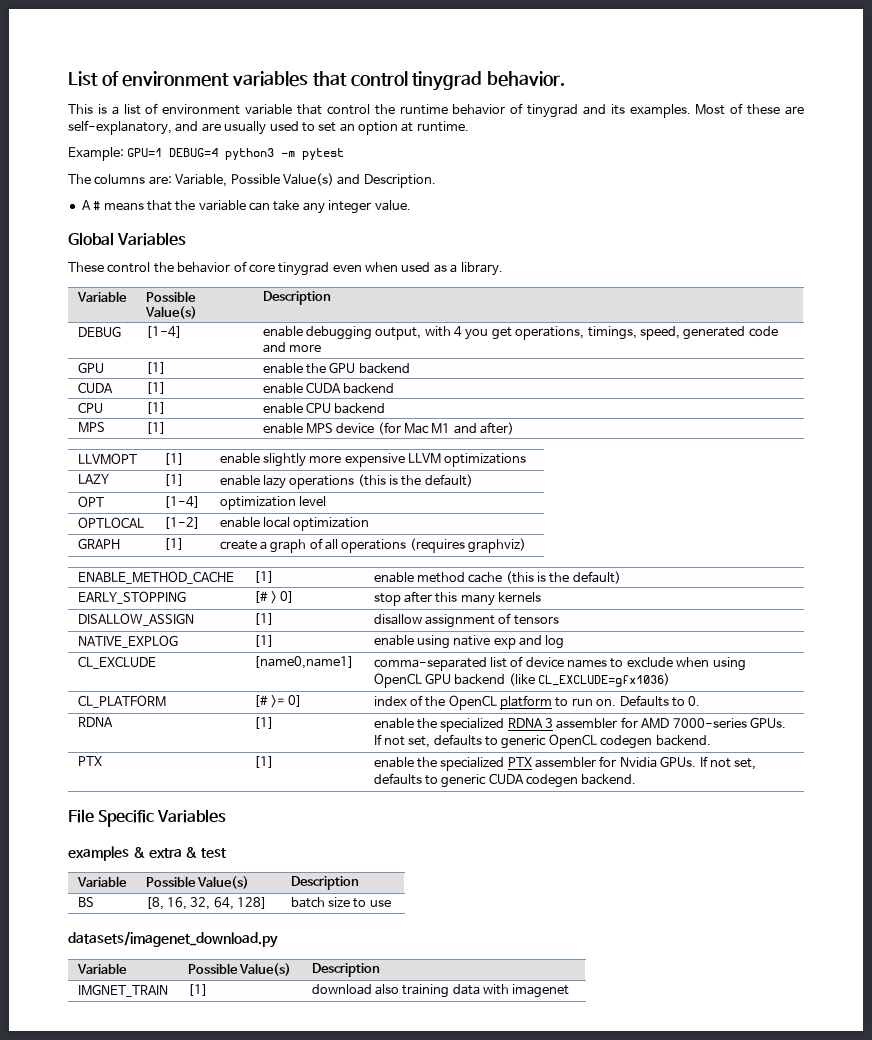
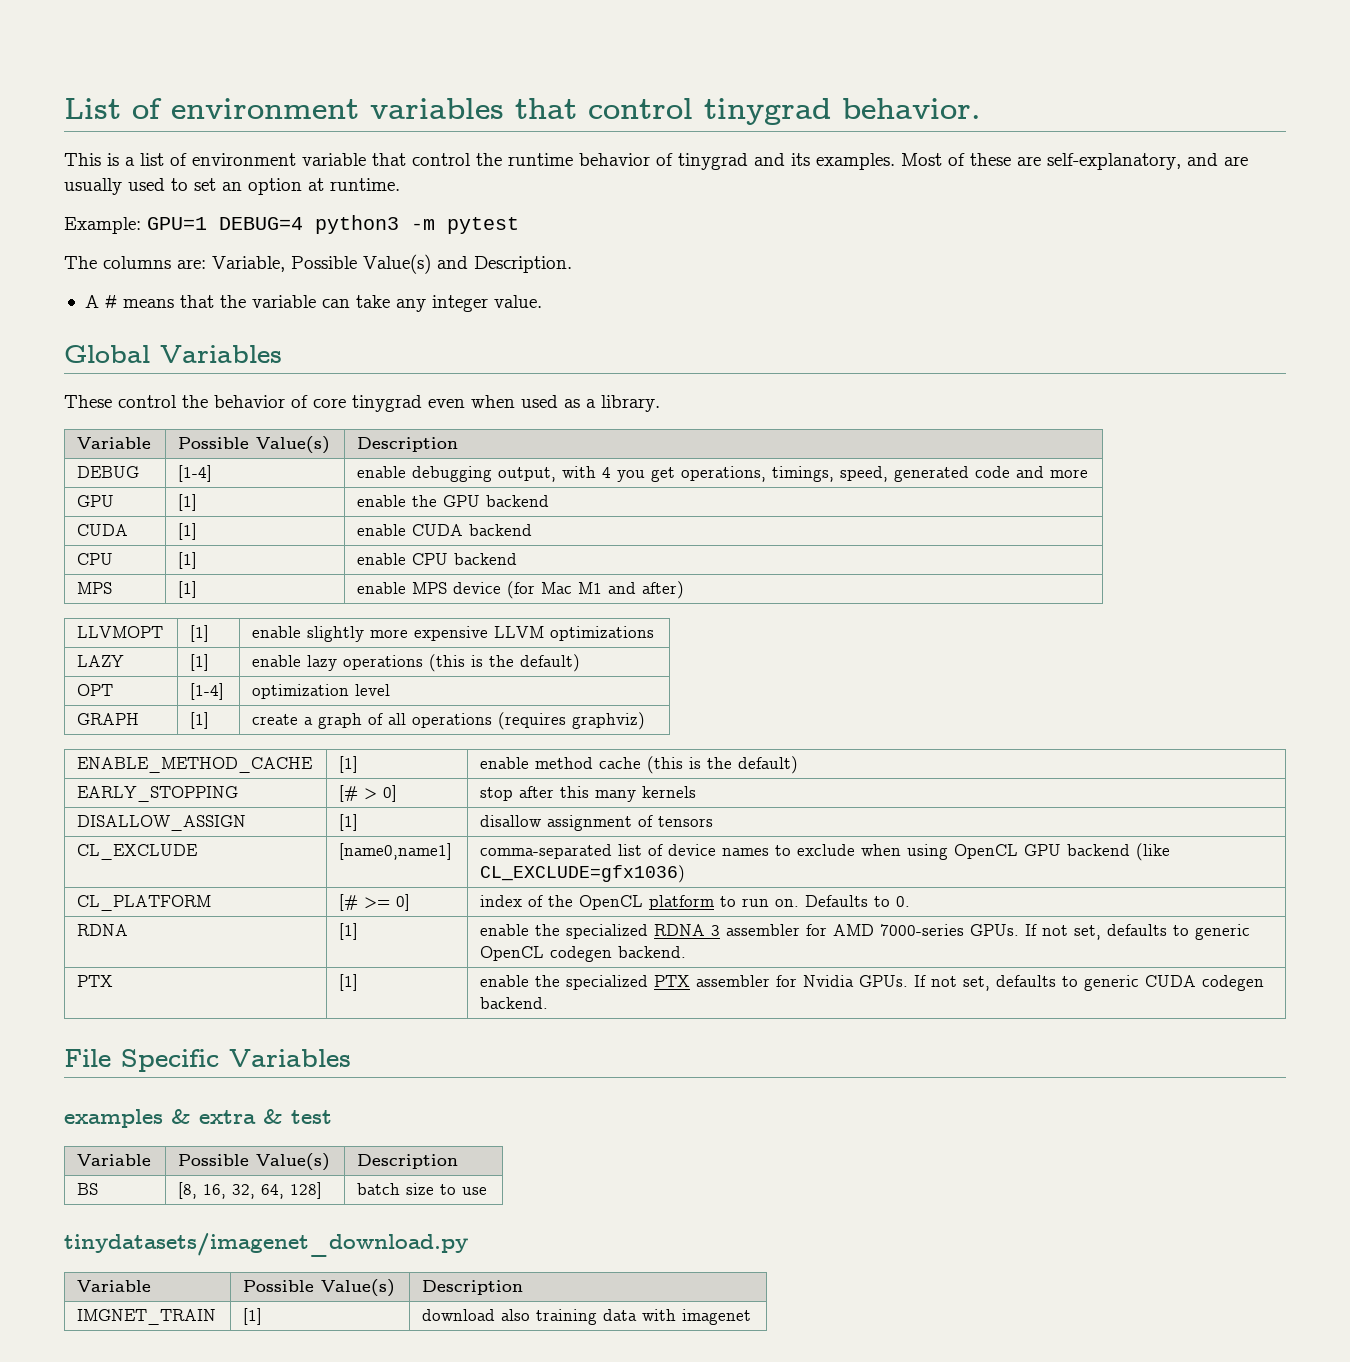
- OPTLOCAL | [1-2] | enable local optimization
- NATIVE_EXPLOG | [1] | enable using native exp and log
- datasets/imagenet_download.py
+ tinydatasets/imagenet_download.py

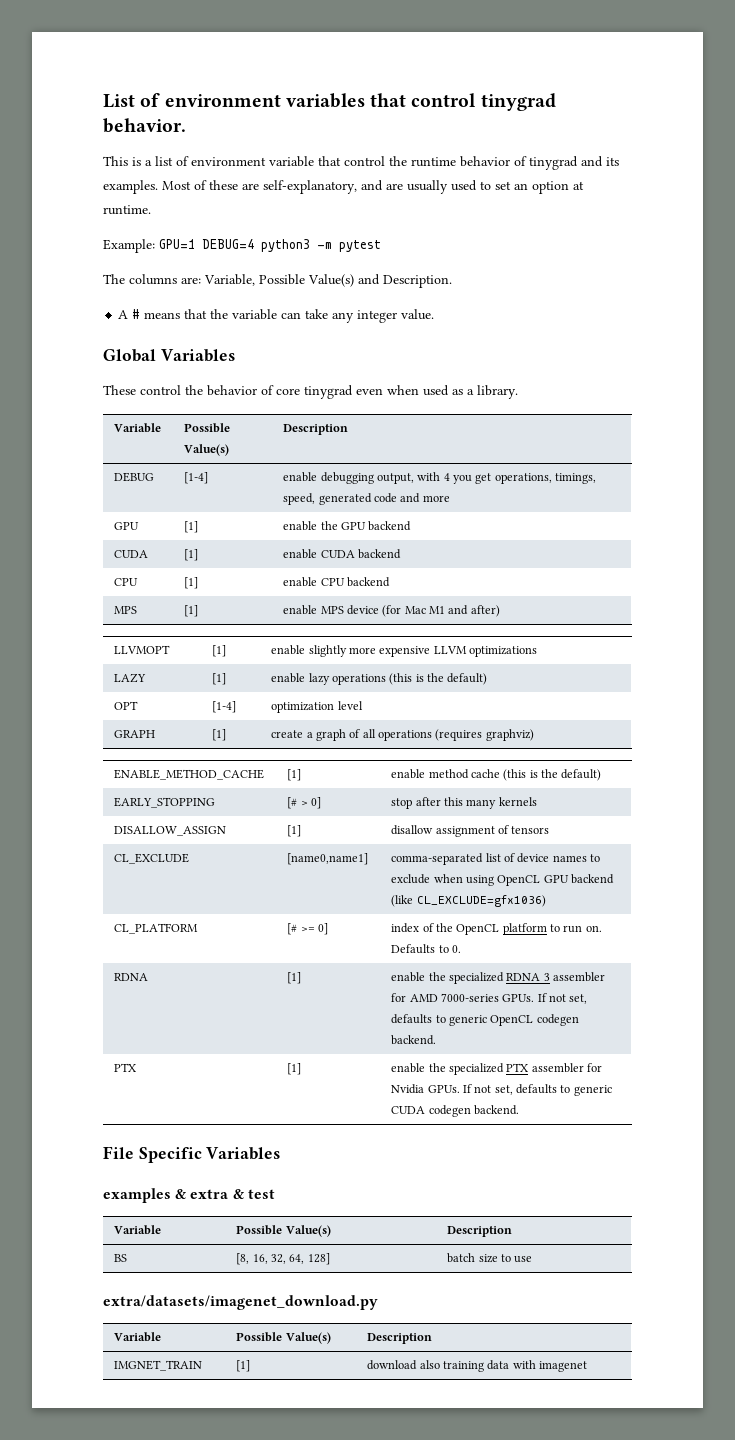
- tinydatasets/imagenet_download.py
+ extra/datasets/imagenet_download.py

